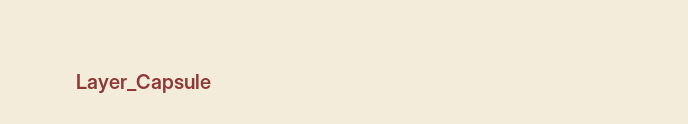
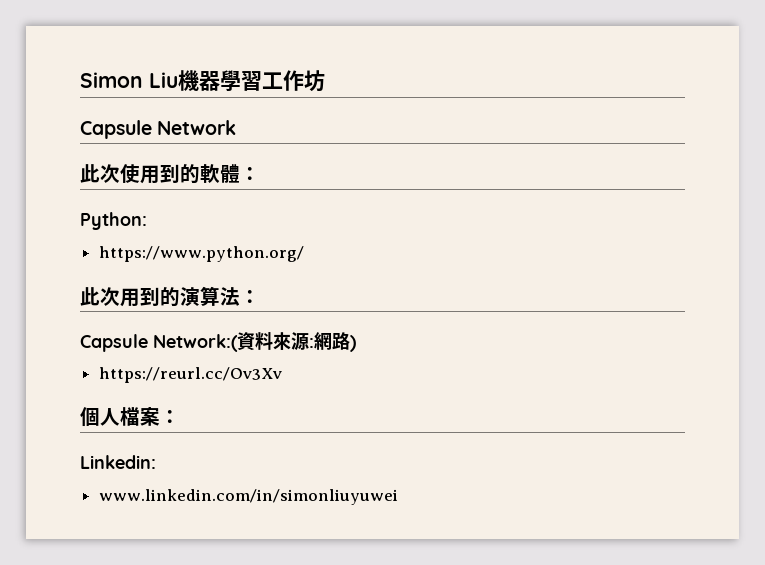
- Layer_Capsule
+ Simon Liu機器學習工作坊
+ Capsule Network
+ 此次使用到的軟體：
+ Python:
+ https://www.python.org/
+ 此次用到的演算法：
+ Capsule Network:(資料來源:網路)
+ https://reurl.cc/Ov3Xv
+ 個人檔案：
+ Linkedin:
+ www.linkedin.com/in/simonliuyuwei

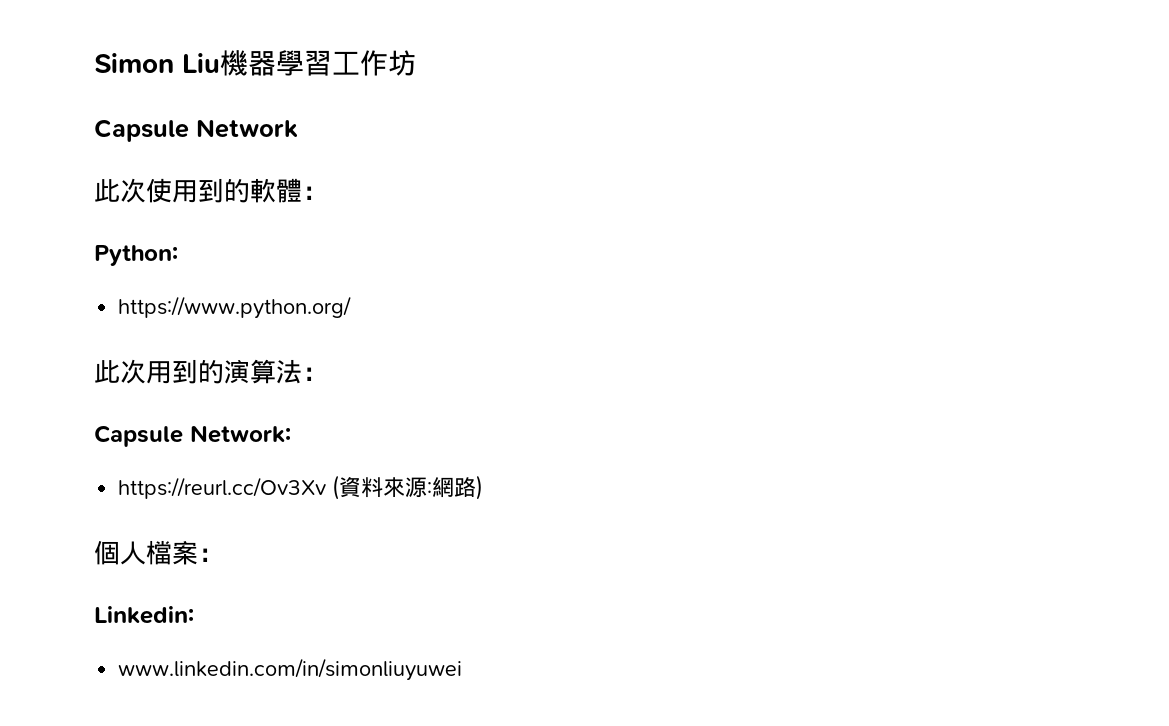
- Capsule Network:(資料來源:網路)
+ Capsule Network:
+ https://reurl.cc/Ov3Xv (資料來源:網路)
- https://reurl.cc/Ov3Xv

